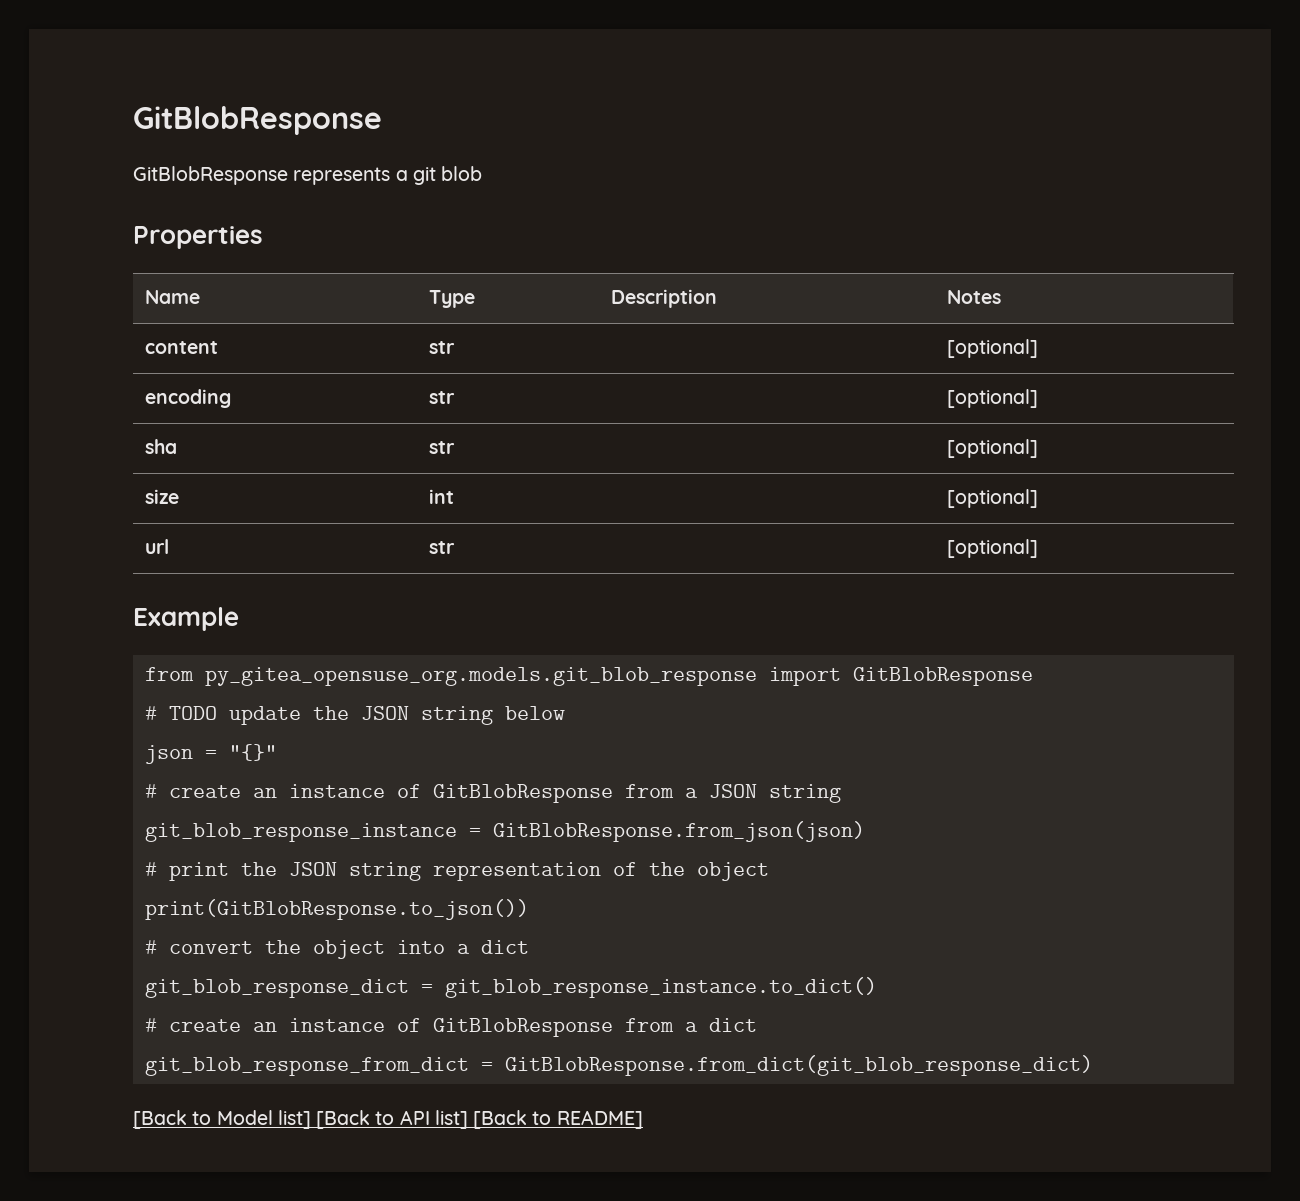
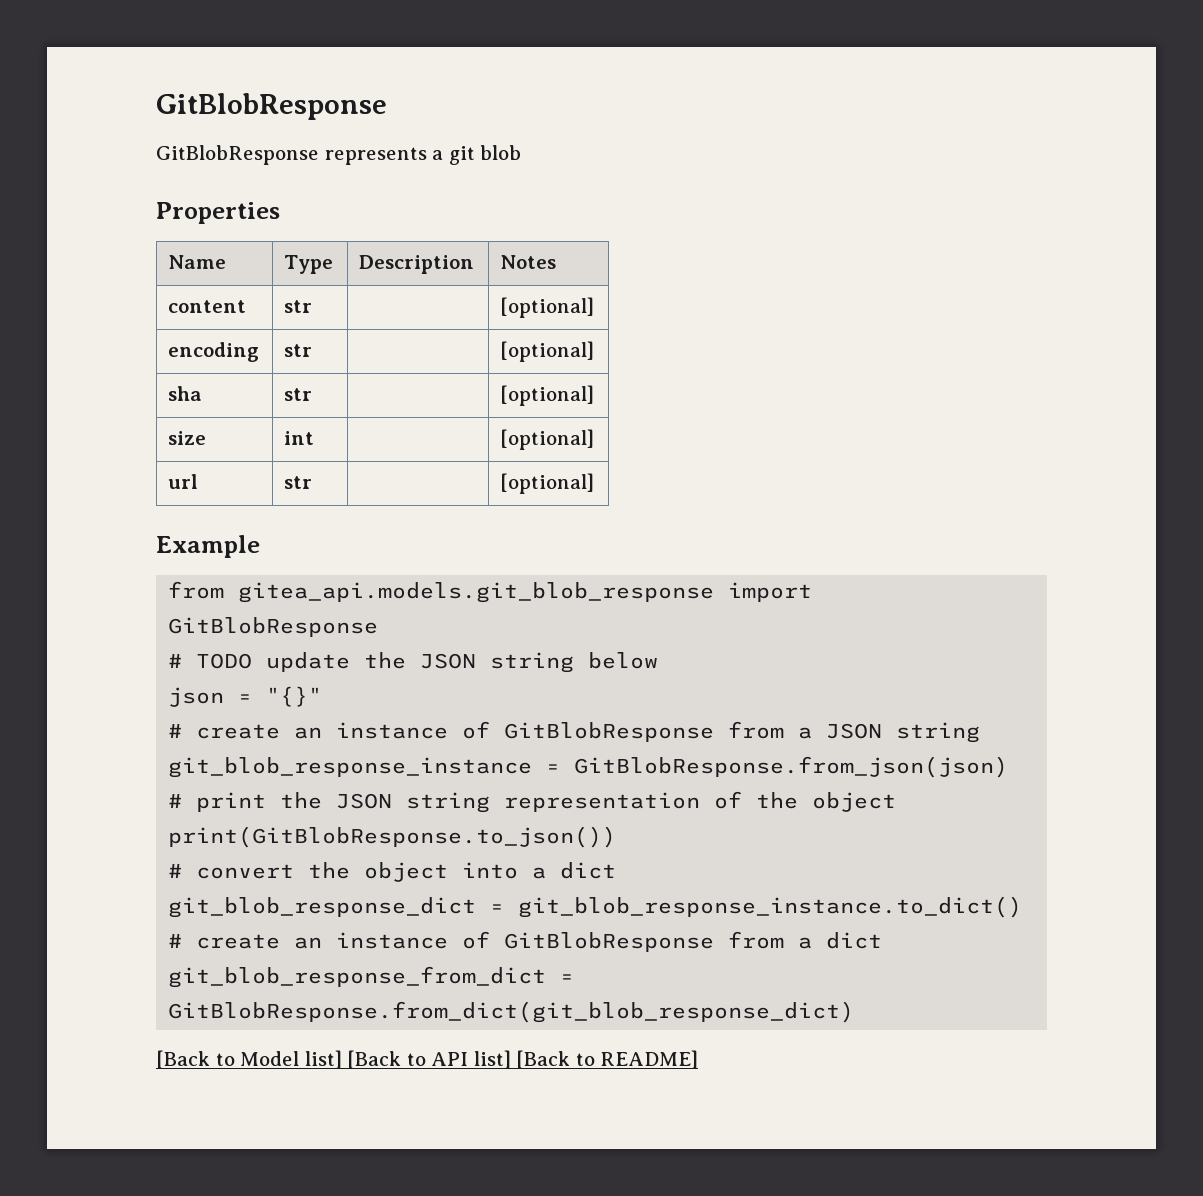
- from py_gitea_opensuse_org.models.git_blob_response import GitBlobResponse
+ from gitea_api.models.git_blob_response import GitBlobResponse

